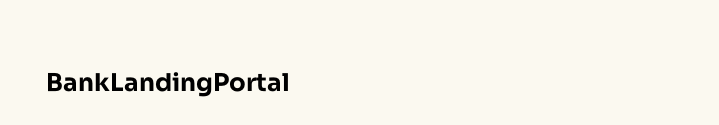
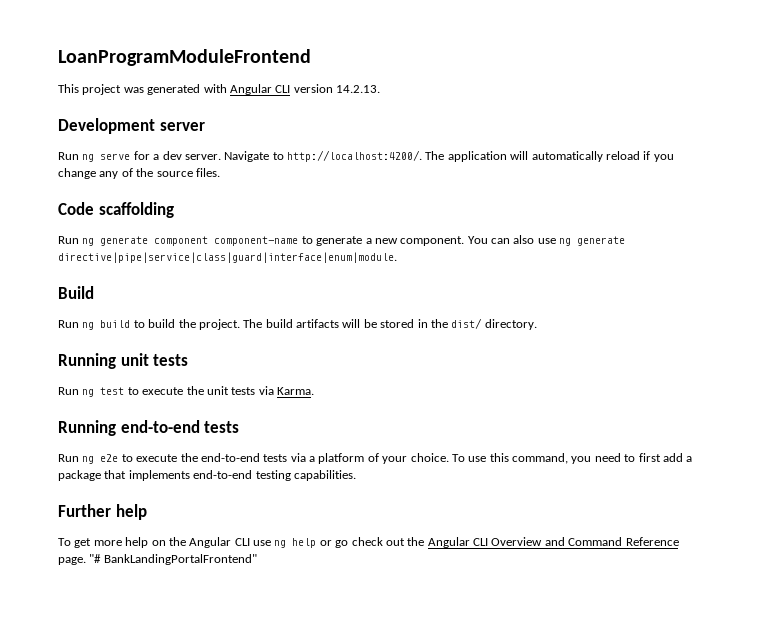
- BankLandingPortal
+ LoanProgramModuleFrontend
+ This project was generated with Angular CLI version 14.2.13.
+ Development server
+ Run ng serve for a dev server. Navigate to http://localhost:4200/. The application will automatically reload if you change any of the source files.
+ Code scaffolding
+ Run ng generate component component-name to generate a new component. You can also use ng generate directive|pipe|service|class|guard|interface|enum|module.
+ Build
+ Run ng build to build the project. The build artifacts will be stored in the dist/ directory.
+ Running unit tests
+ Run ng test to execute the unit tests via Karma.
+ Running end-to-end tests
+ Run ng e2e to execute the end-to-end tests via a platform of your choice. To use this command, you need to first add a package that implements end-to-end testing capabilities.
+ Further help
+ To get more help on the Angular CLI use ng help or go check out the Angular CLI Overview and Command Reference page. "# BankLandingPortalFrontend"

